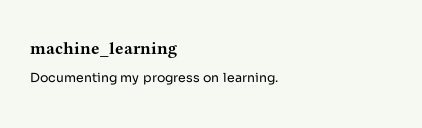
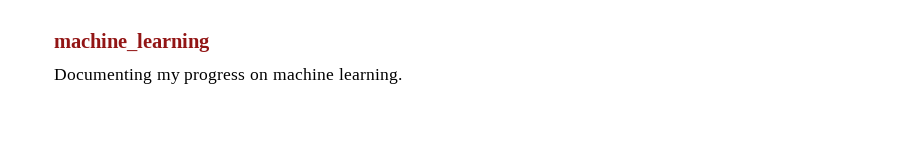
- Documenting my progress on learning.
+ Documenting my progress on machine learning.

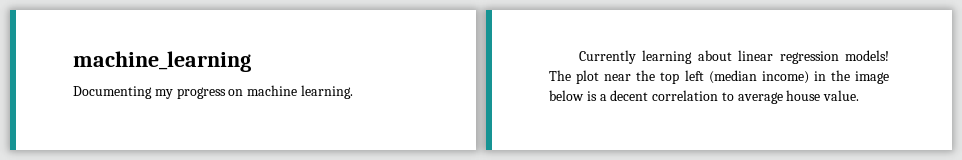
+ Currently learning about linear regression models! The plot near the top left (median income) in the image below is a decent correlation to average house value.

